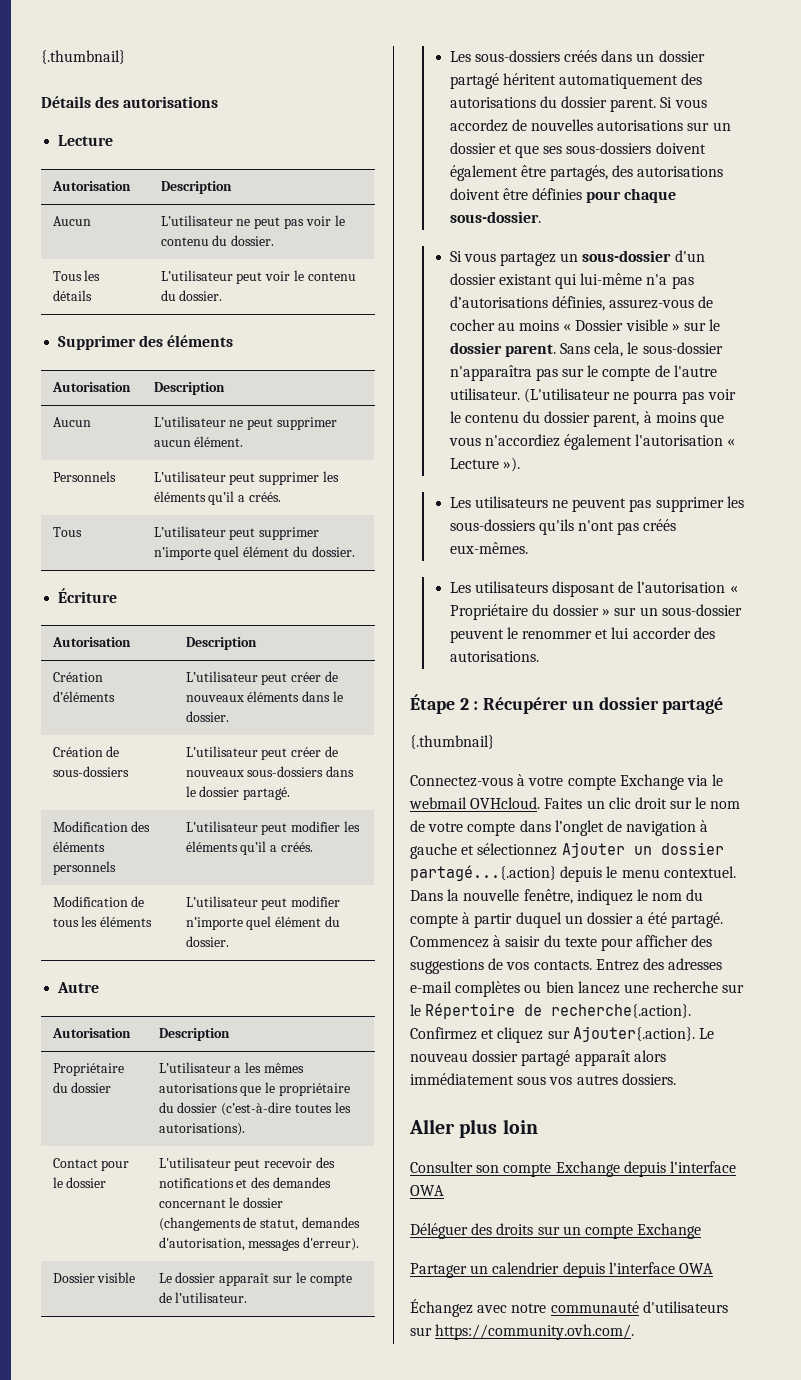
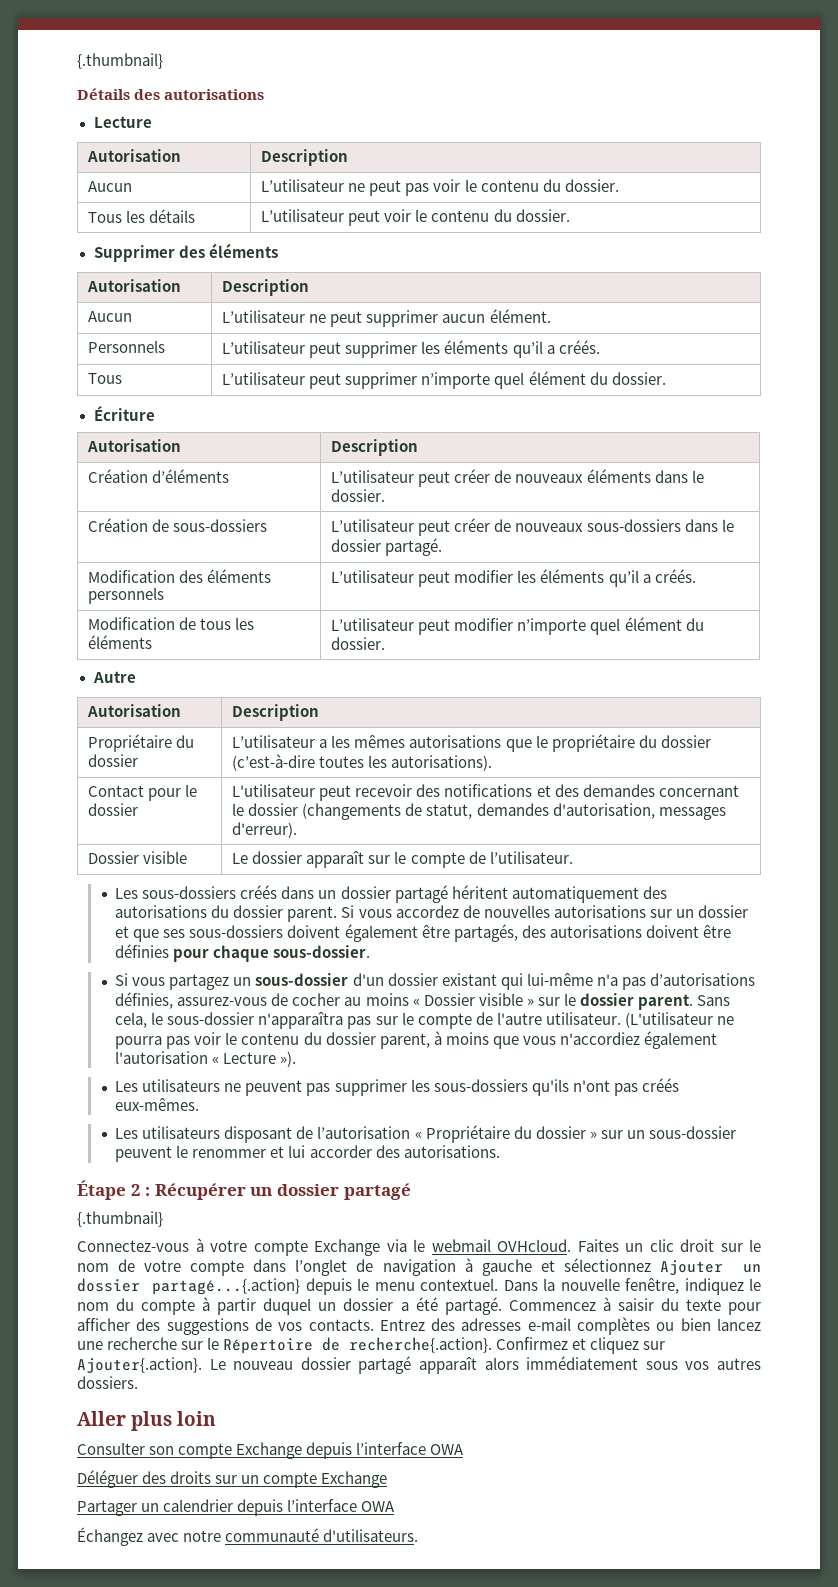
- Échangez avec notre communauté d'utilisateurs sur https://community.ovh.com/.
+ Échangez avec notre communauté d'utilisateurs.

